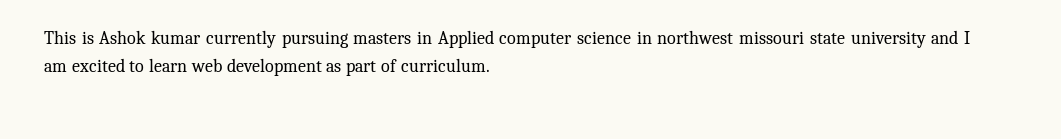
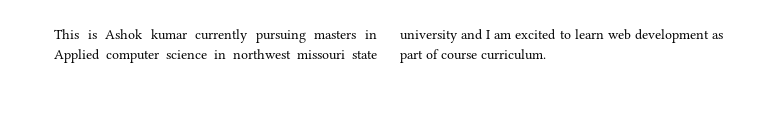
- This is Ashok kumar currently pursuing masters in Applied computer science in northwest missouri state university and I am excited to learn web development as part of curriculum.
+ This is Ashok kumar currently pursuing masters in Applied computer science in northwest missouri state university and I am excited to learn web development as part of course curriculum.

